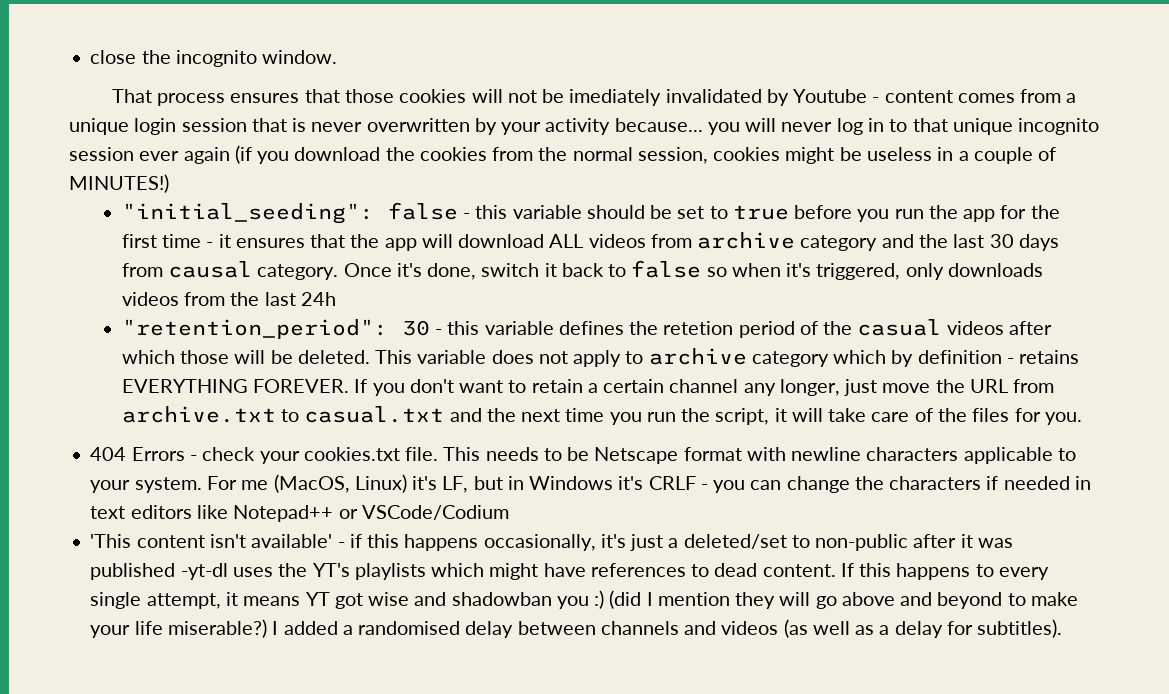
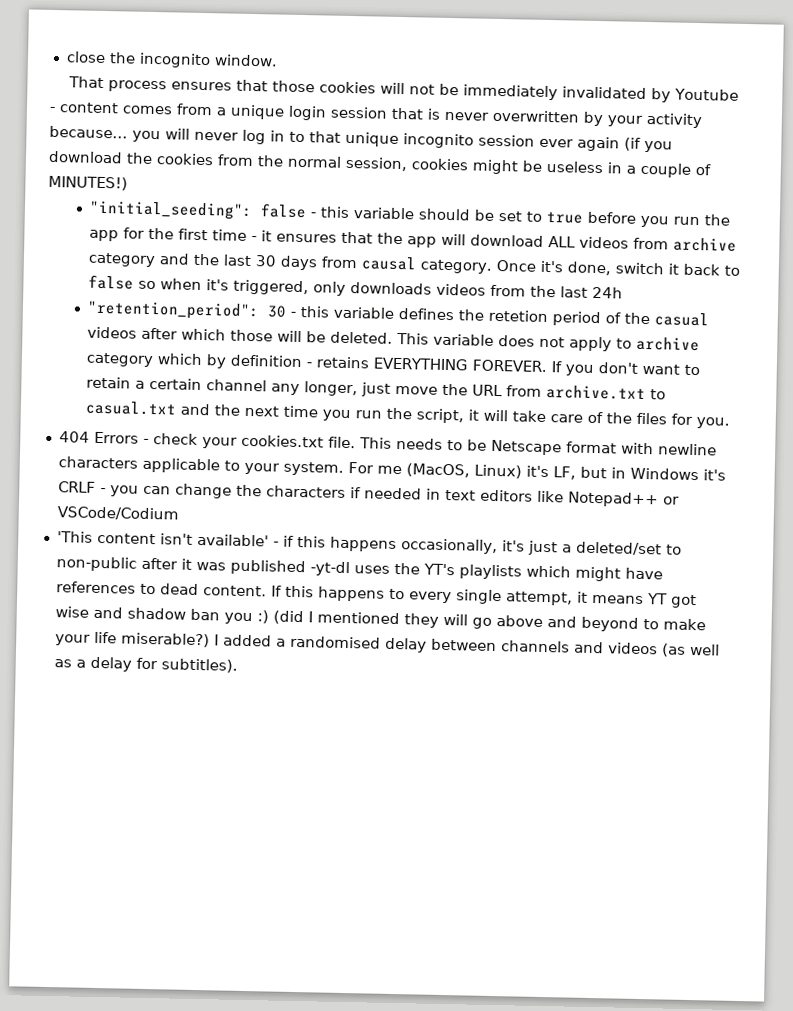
- That process ensures that those cookies will not be imediately invalidated by Youtube - content comes from a unique login session that is never overwritten by your activity because... you will never log in to that unique incognito session ever again (if you download the cookies from the normal session, cookies might be useless in a couple of MINUTES!)
+ That process ensures that those cookies will not be immediately invalidated by Youtube - content comes from a unique login session that is never overwritten by your activity because... you will never log in to that unique incognito session ever again (if you download the cookies from the normal session, cookies might be useless in a couple of MINUTES!)
- If this happens to every single attempt, it means YT got wise and shadowban you :) (did I mention they will go above and beyond to make your life miserable?)
+ If this happens to every single attempt, it means YT got wise and shadow ban you :) (did I mentioned they will go above and beyond to make your life miserable?)

